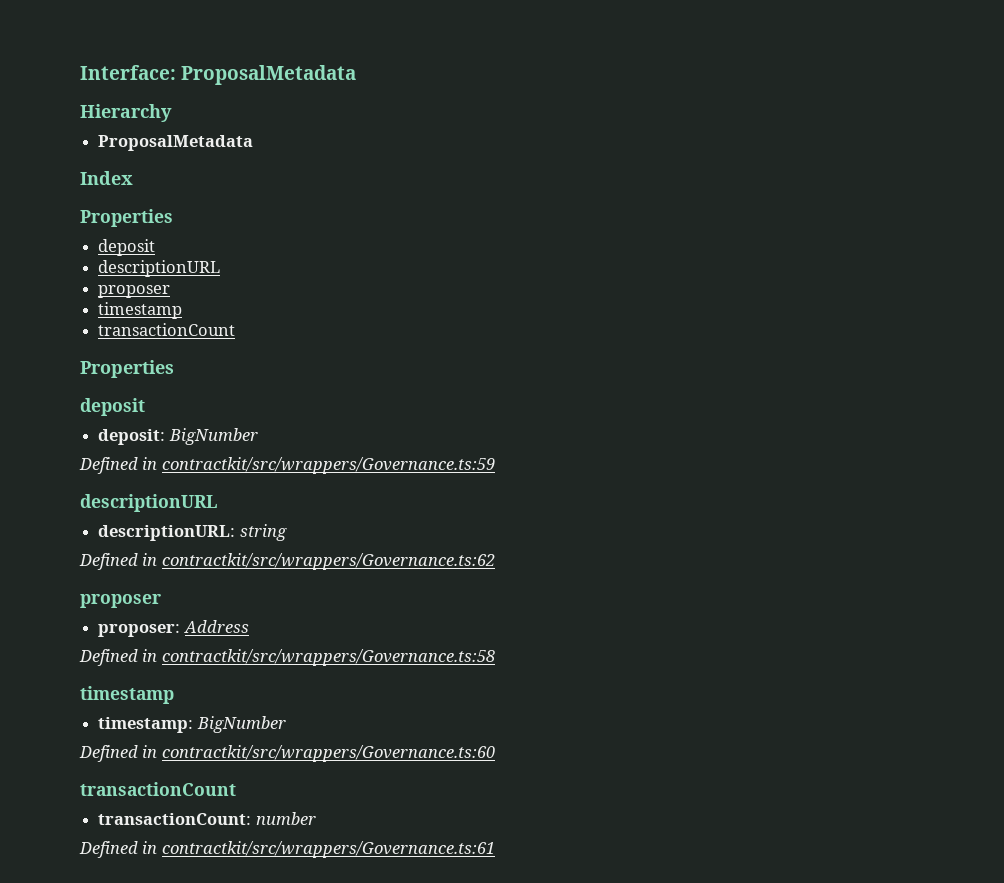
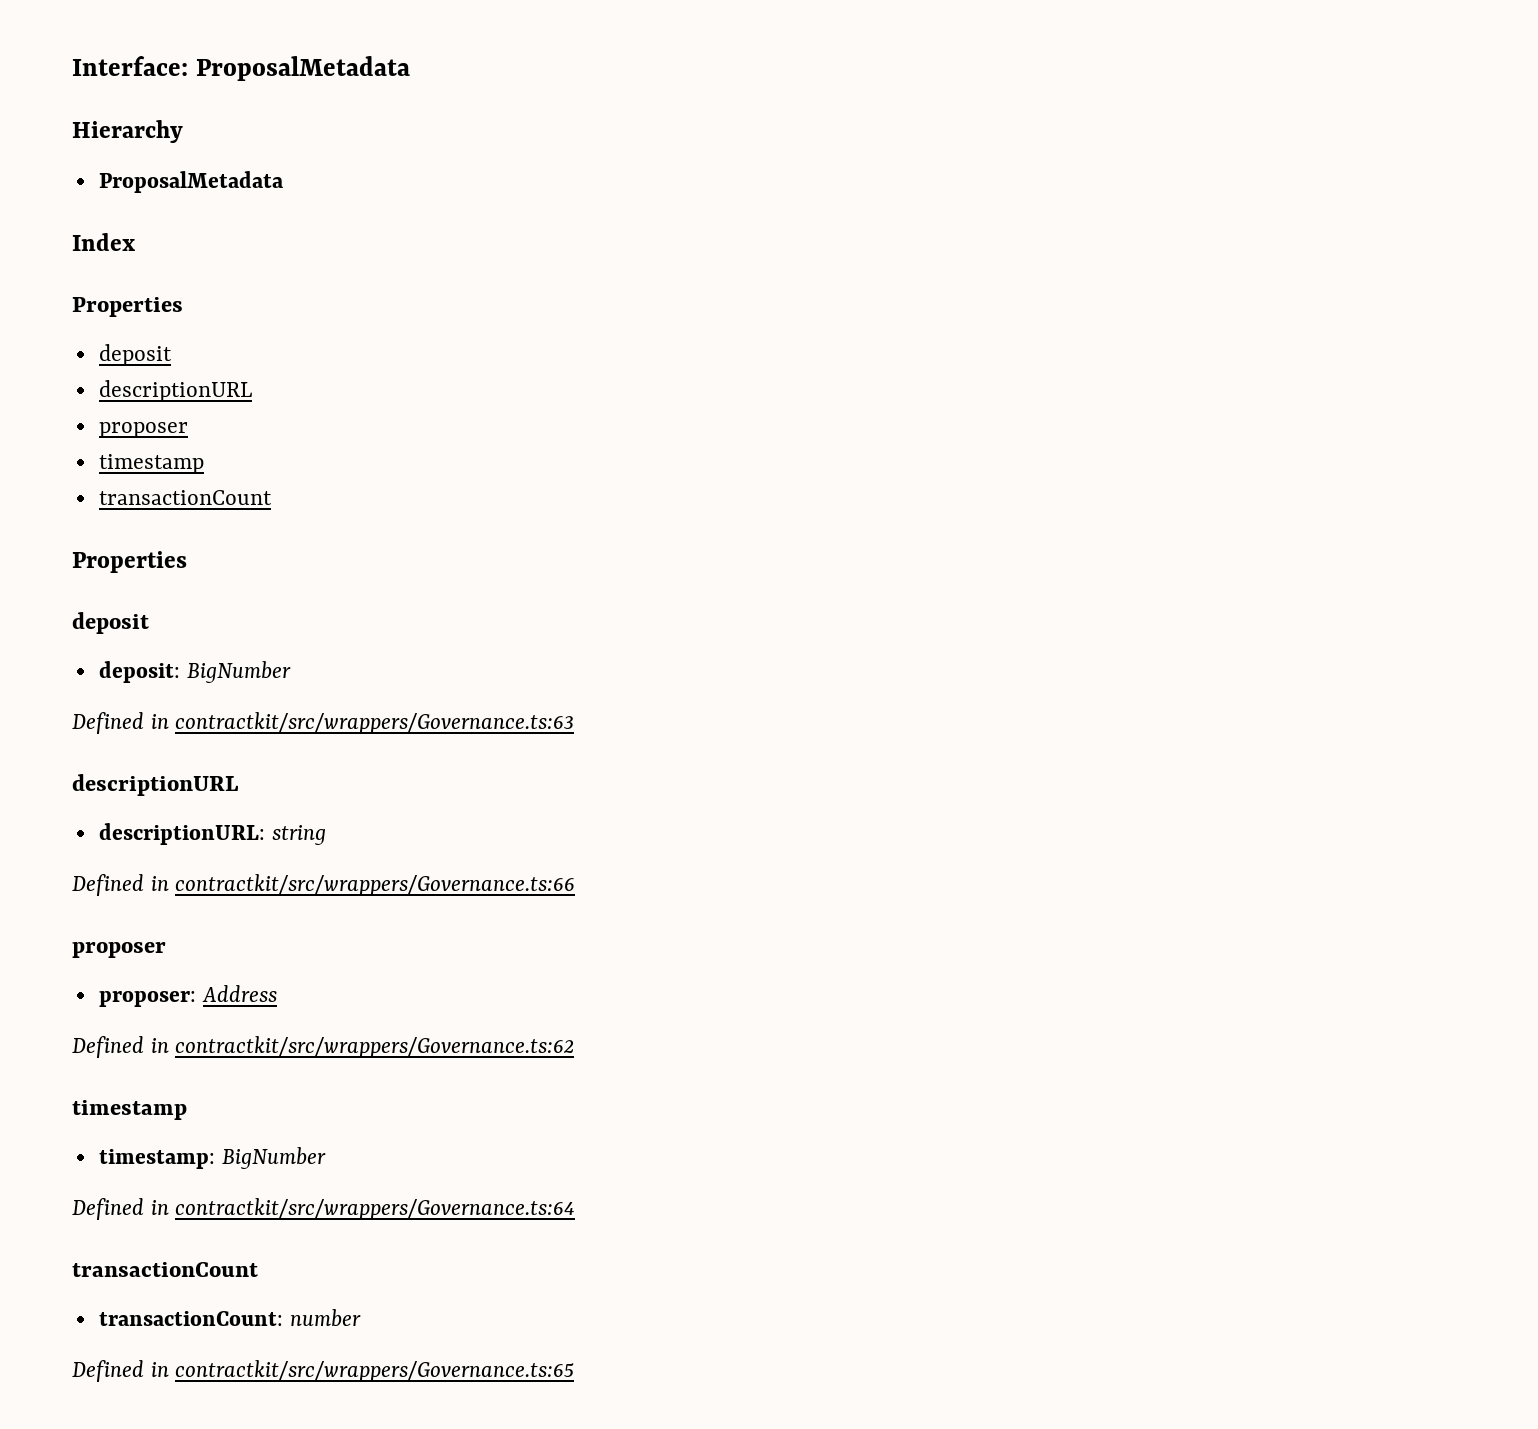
- Defined in contractkit/src/wrappers/Governance.ts:59
+ Defined in contractkit/src/wrappers/Governance.ts:63
- Defined in contractkit/src/wrappers/Governance.ts:62
+ Defined in contractkit/src/wrappers/Governance.ts:66
- Defined in contractkit/src/wrappers/Governance.ts:58
+ Defined in contractkit/src/wrappers/Governance.ts:62
- Defined in contractkit/src/wrappers/Governance.ts:60
+ Defined in contractkit/src/wrappers/Governance.ts:64
- Defined in contractkit/src/wrappers/Governance.ts:61
+ Defined in contractkit/src/wrappers/Governance.ts:65

